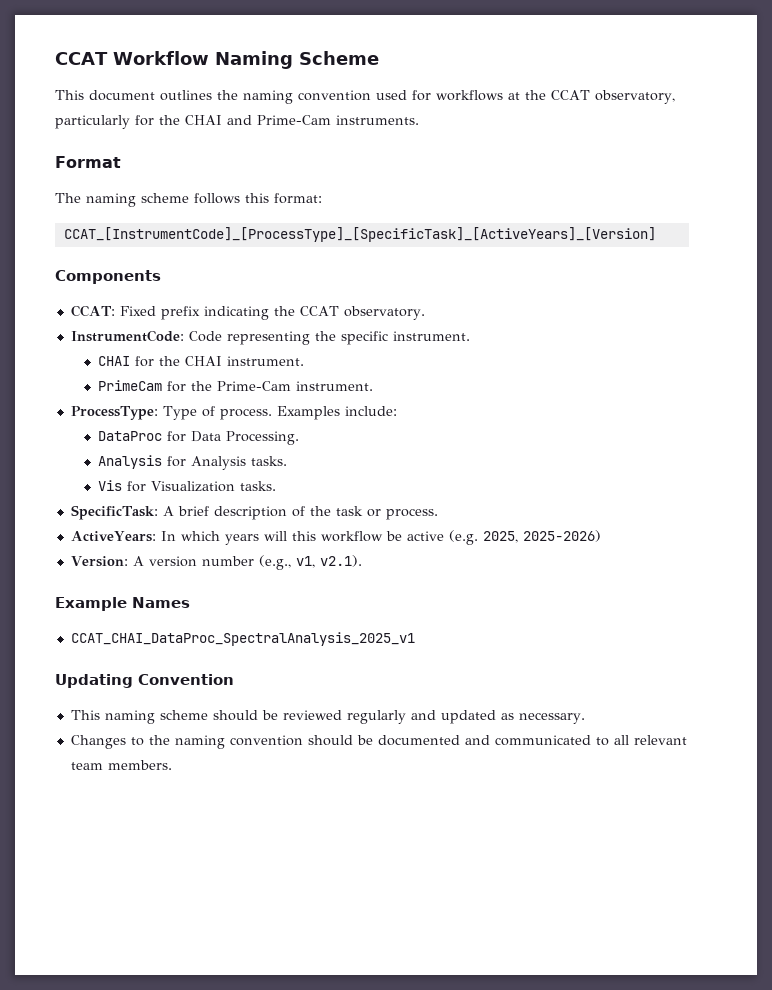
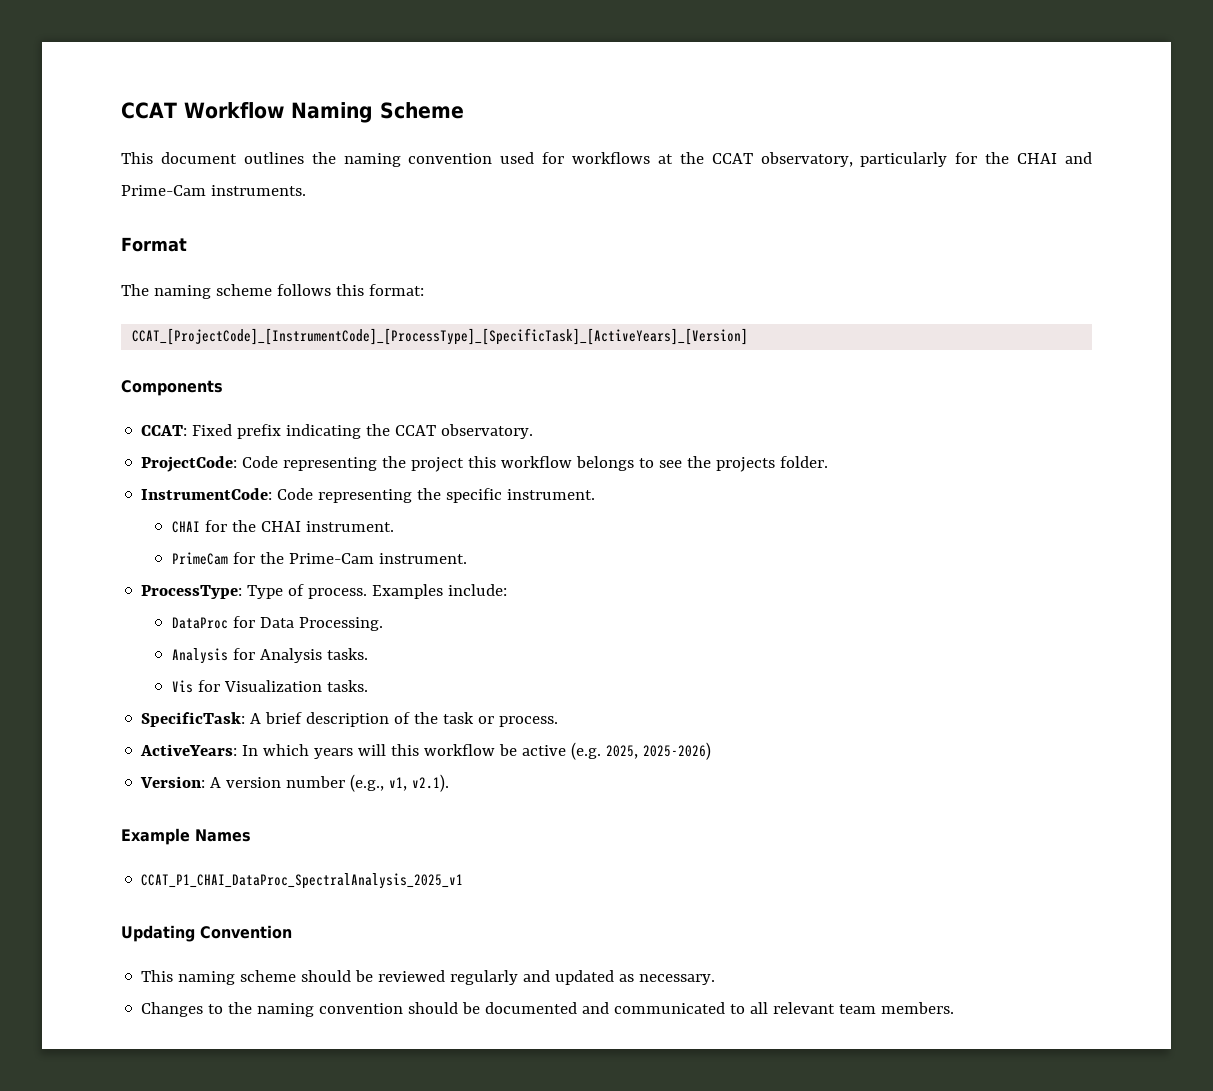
- CCAT_[InstrumentCode]_[ProcessType]_[SpecificTask]_[ActiveYears]_[Version]
+ CCAT_[ProjectCode]_[InstrumentCode]_[ProcessType]_[SpecificTask]_[ActiveYears]_[Version]
+ ProjectCode: Code representing the project this workflow belongs to see the projects folder.
- CCAT_CHAI_DataProc_SpectralAnalysis_2025_v1
+ CCAT_P1_CHAI_DataProc_SpectralAnalysis_2025_v1

